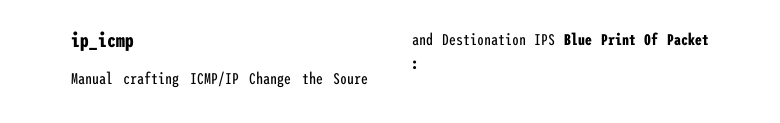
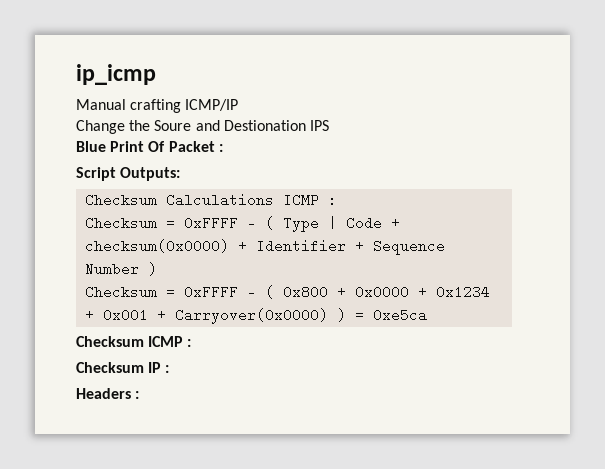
- Manual crafting ICMP/IP Change the Soure and Destionation IPS Blue Print Of Packet :
+ Manual crafting ICMP/IP
+ Change the Soure and Destionation IPS
+ Blue Print Of Packet :
+ Script Outputs:
+ Checksum Calculations ICMP :
+ Checksum = 0xFFFF - ( Type | Code + checksum(0x0000) + Identifier + Sequence Number )
+ Checksum = 0xFFFF - ( 0x800 + 0x0000 + 0x1234 + 0x001 + Carryover(0x0000) ) = 0xe5ca
+ Checksum ICMP :
+ Checksum IP :
+ Headers :

